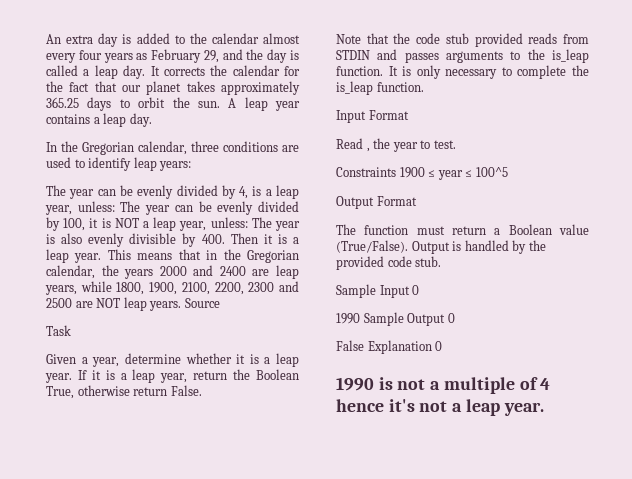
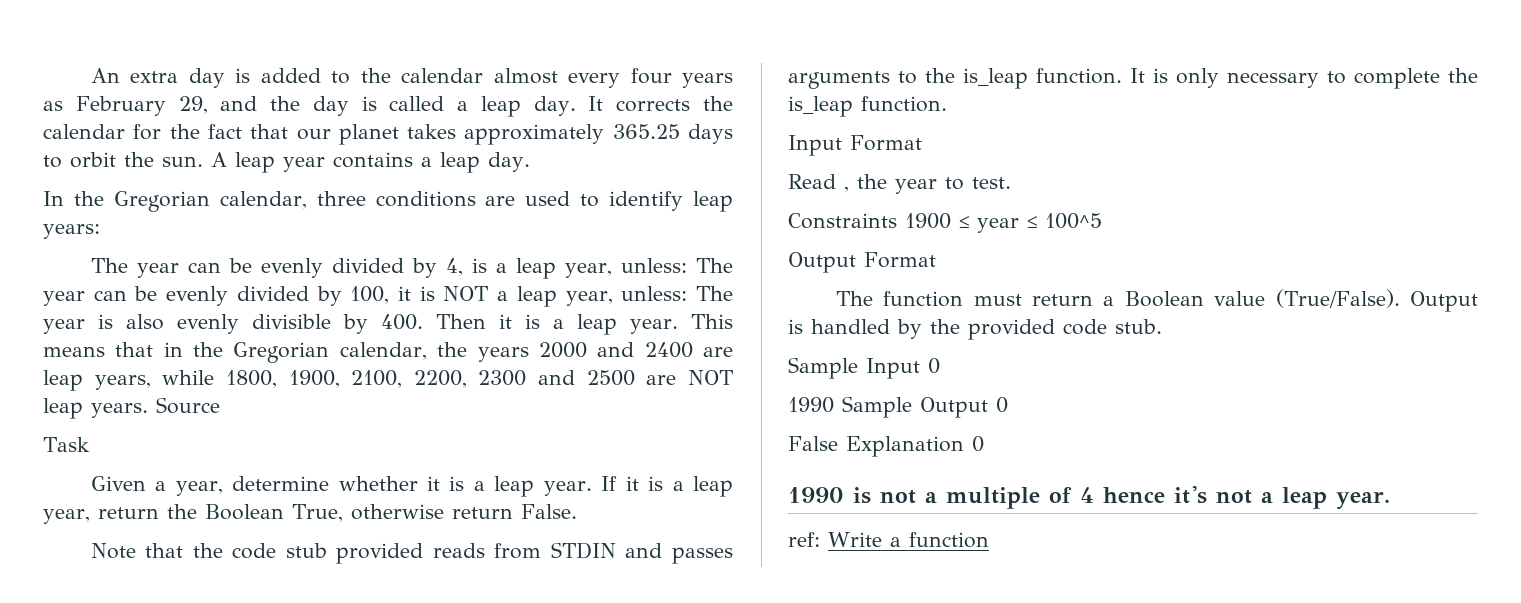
+ ref: Write a function

